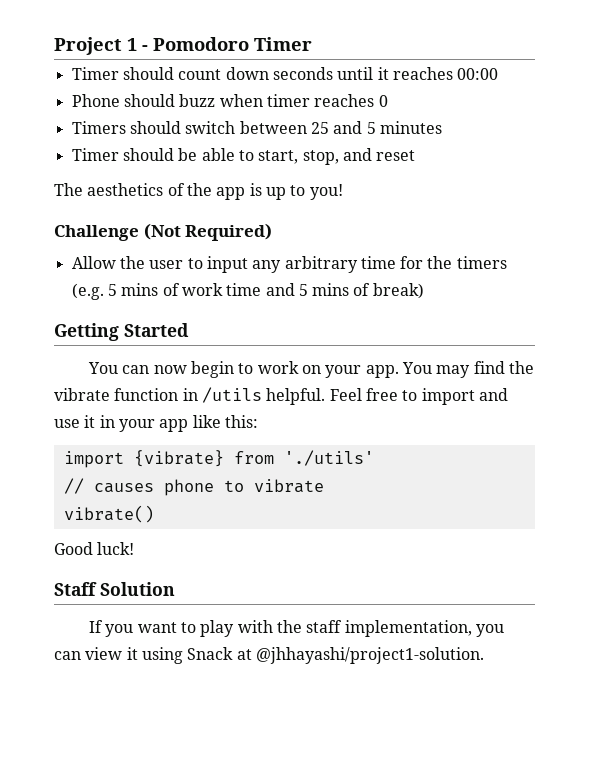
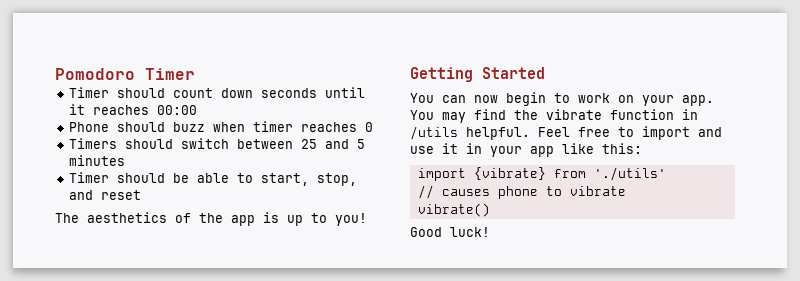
- Project 1 - Pomodoro Timer
+ Pomodoro Timer
- Challenge (Not Required)
- Allow the user to input any arbitrary time for the timers (e.g. 5 mins of work time and 5 mins of break)
- Staff Solution
- If you want to play with the staff implementation, you can view it using Snack at @jhhayashi/project1-solution.

